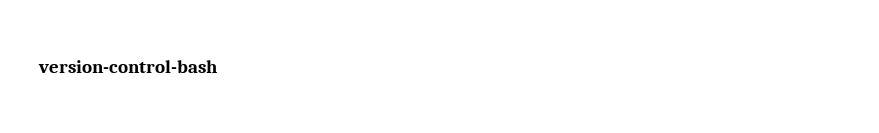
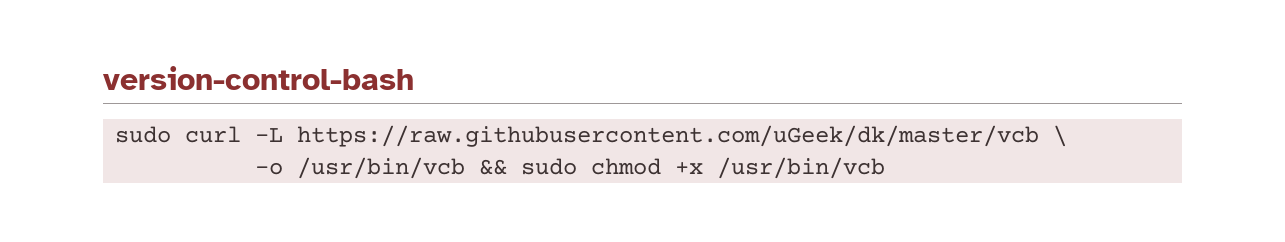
+ sudo curl -L https://raw.githubusercontent.com/uGeek/dk/master/vcb \
+ -o /usr/bin/vcb && sudo chmod +x /usr/bin/vcb

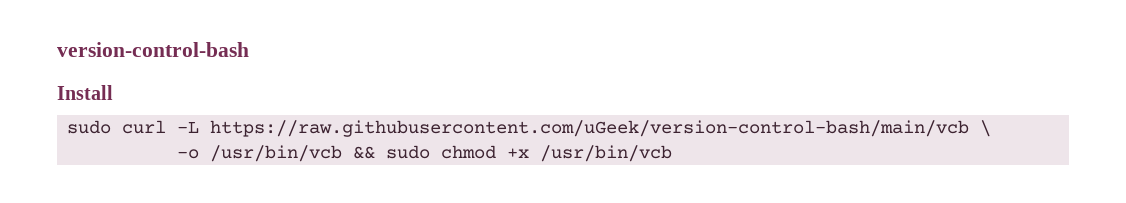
+ Install
- sudo curl -L https://raw.githubusercontent.com/uGeek/dk/master/vcb \
+ sudo curl -L https://raw.githubusercontent.com/uGeek/version-control-bash/main/vcb \

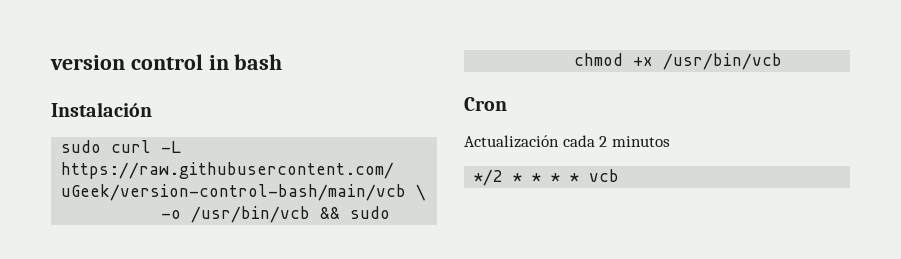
- version-control-bash
- Install
+ version control in bash
+ Instalación
+ Cron
+ Actualización cada 2 minutos
+ */2 * * * * vcb

